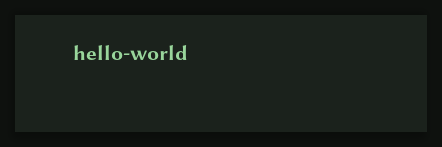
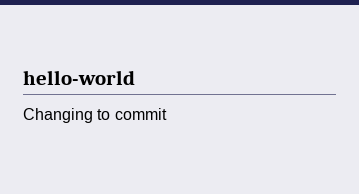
+ Changing to commit

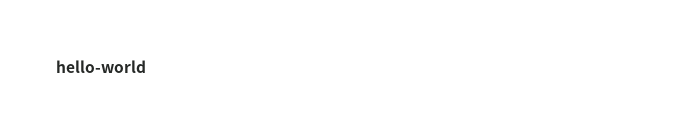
- Changing to commit

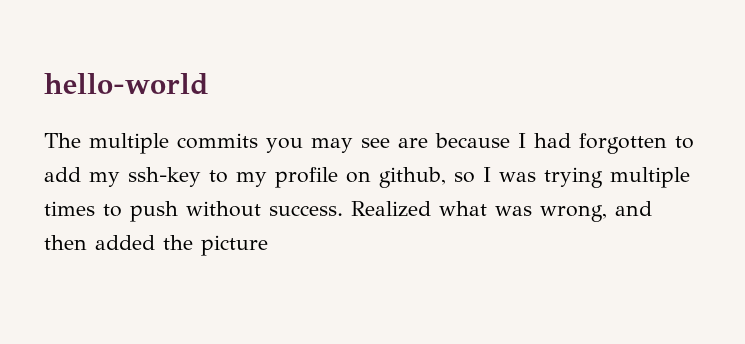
+ The multiple commits you may see are because I had forgotten to add my ssh-key to my profile on github, so I was trying multiple times to push without success. Realized what was wrong, and then added the picture

